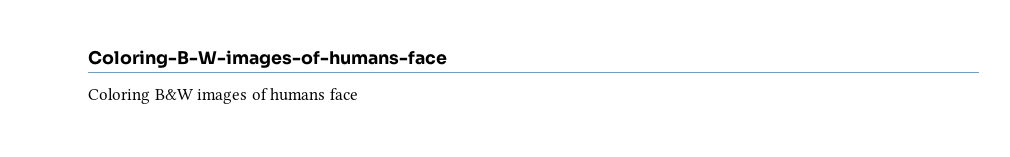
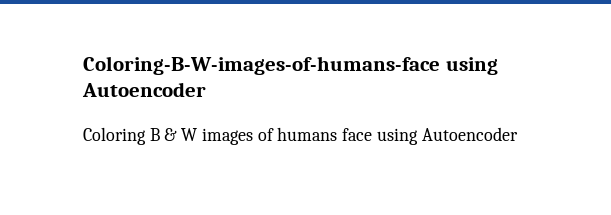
- Coloring-B-W-images-of-humans-face
+ Coloring-B-W-images-of-humans-face using Autoencoder
- Coloring B&W images of humans face
+ Coloring B & W images of humans face using Autoencoder

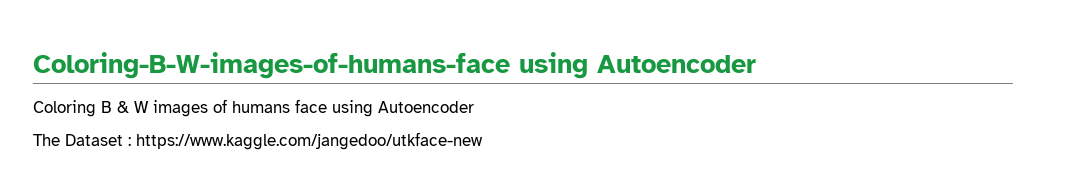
+ The Dataset : https://www.kaggle.com/jangedoo/utkface-new

